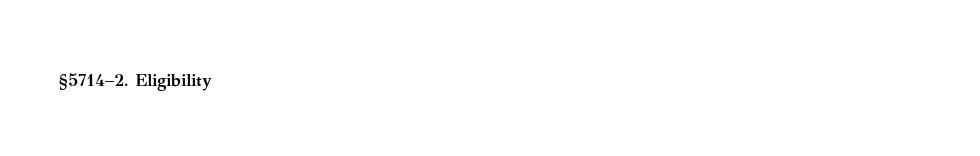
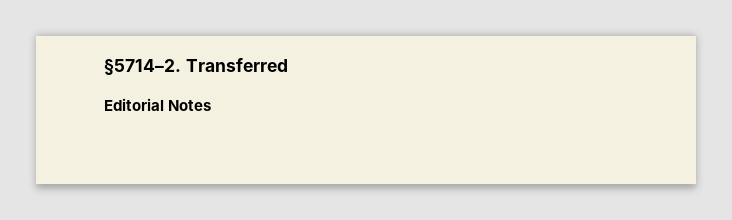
- Eligibility
+ Transferred
+ Editorial Notes

